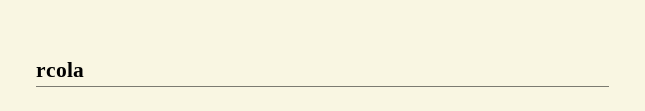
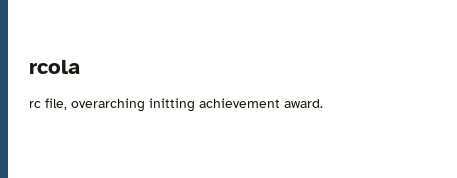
+ rc file, overarching initting achievement award.

